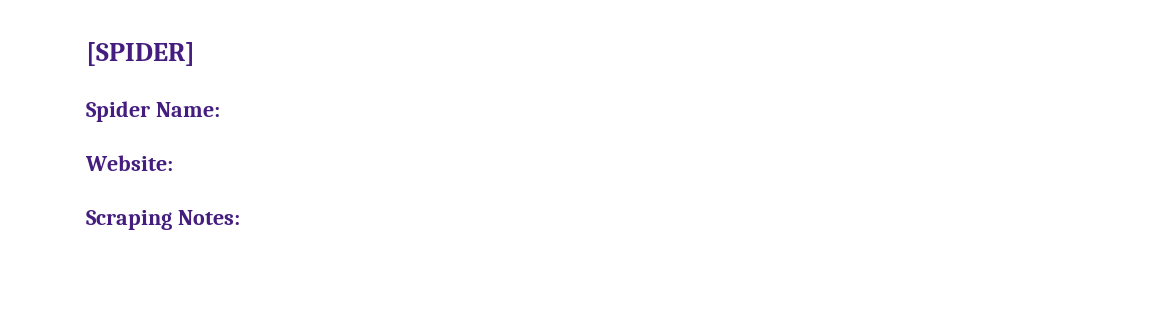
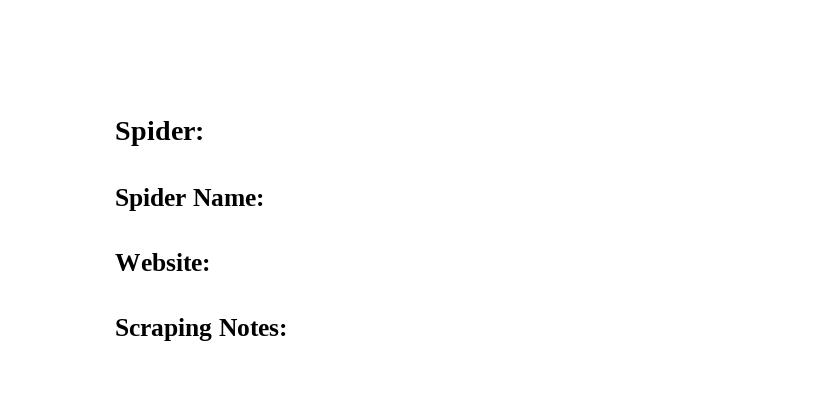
- [SPIDER]
+ Spider:

